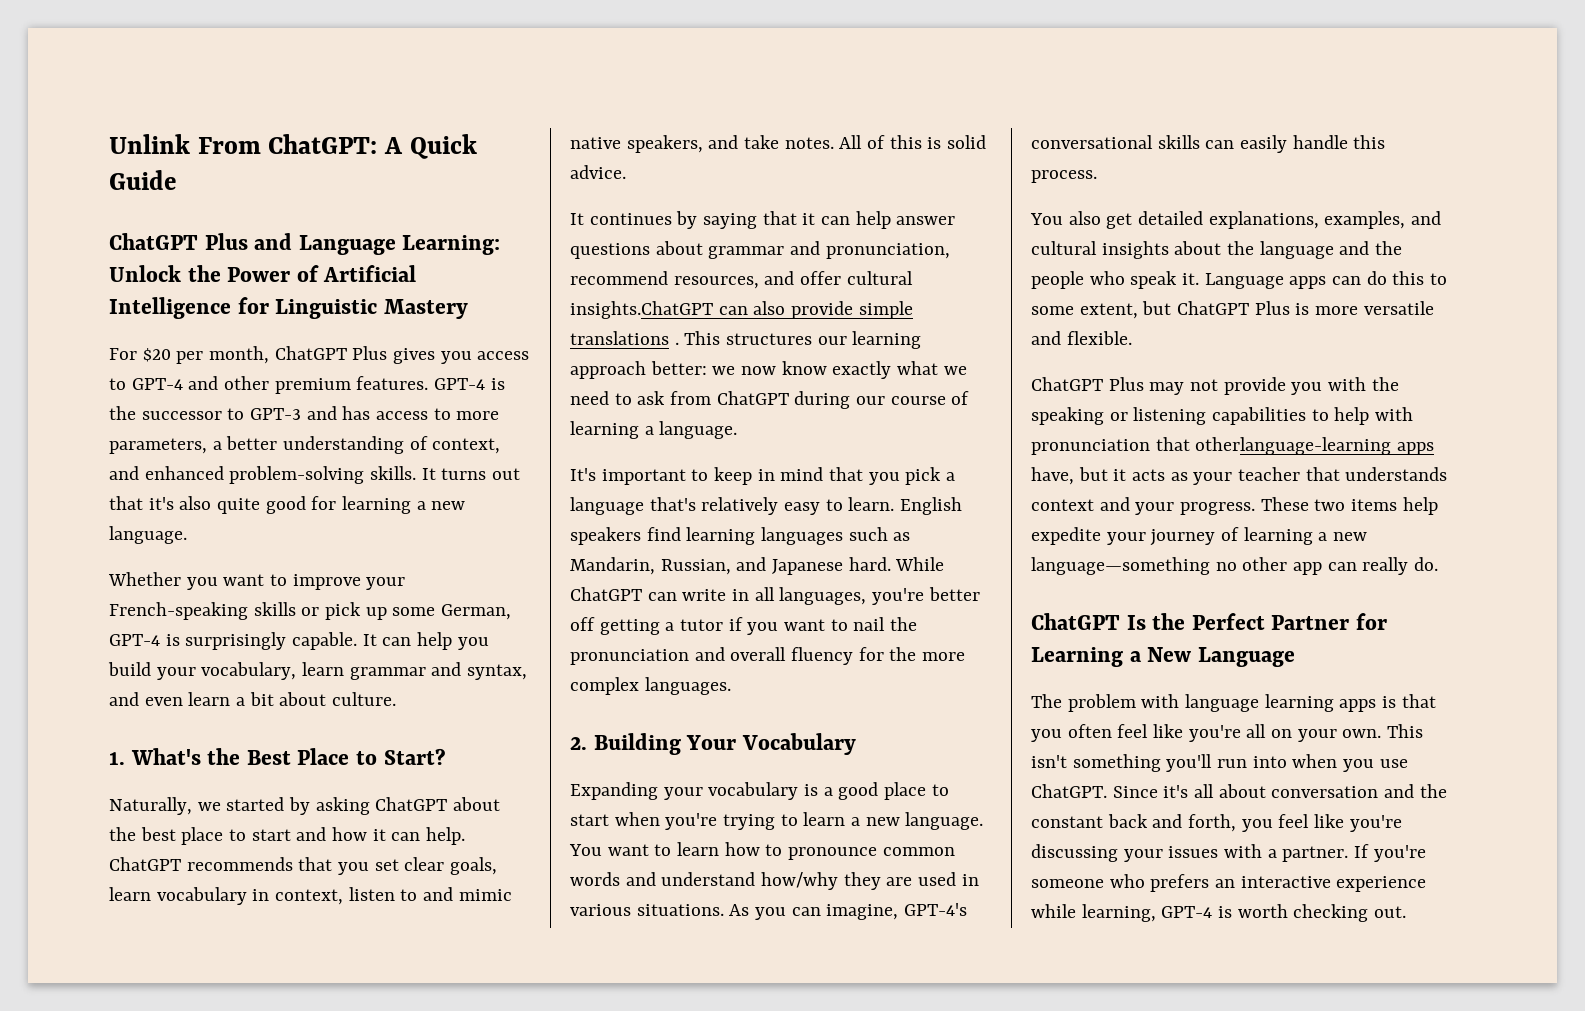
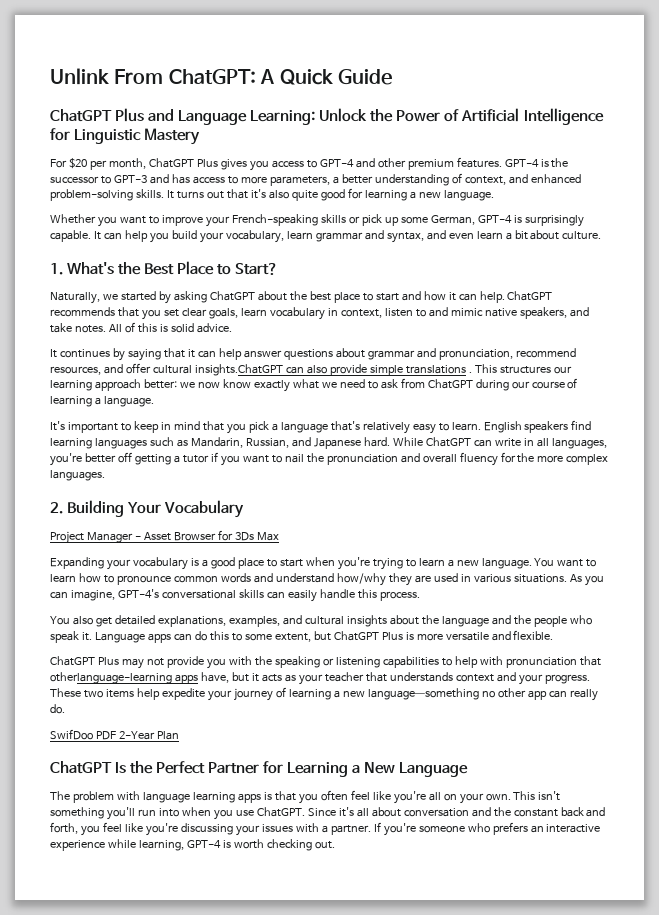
+ Project Manager - Asset Browser for 3Ds Max
+ SwifDoo PDF 2-Year Plan

